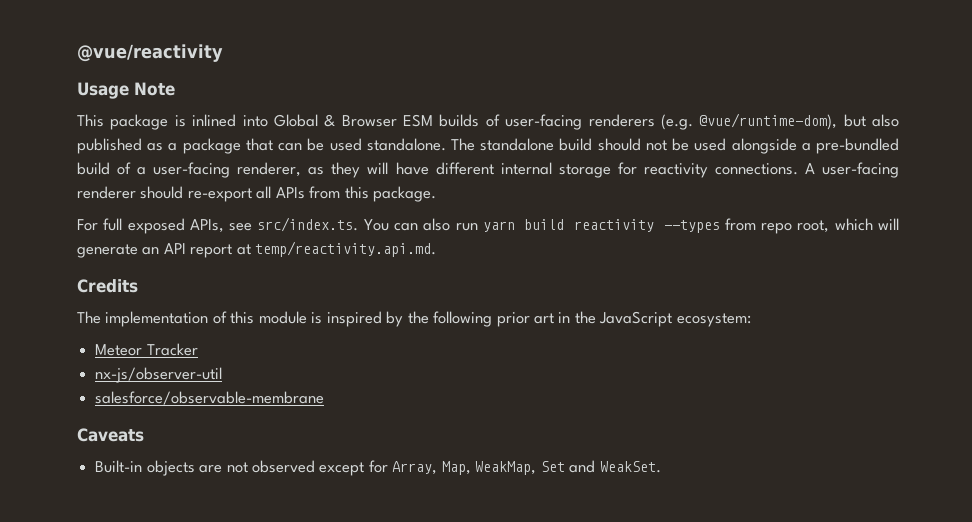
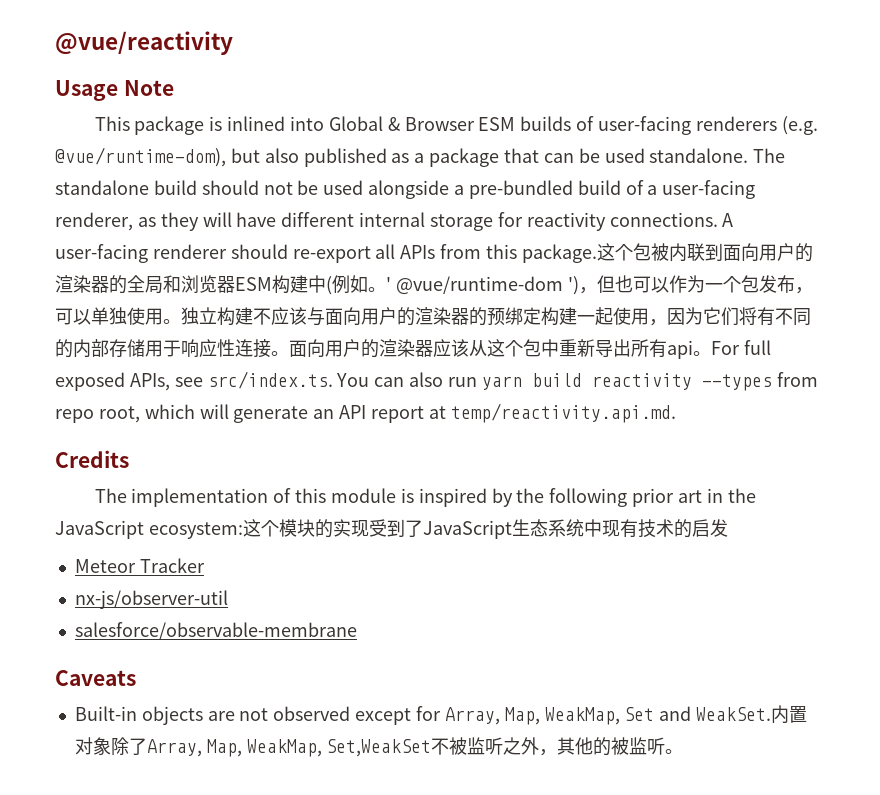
- A user-facing renderer should re-export all APIs from this package.
- For full exposed APIs, see src/index.ts. You can also run yarn build reactivity --types from repo root, which will generate an API report at temp/reactivity.api.md.
+ A user-facing renderer should re-export all APIs from this package.这个包被内联到面向用户的渲染器的全局和浏览器ESM构建中(例如。' @vue/runtime-dom ')，但也可以作为一个包发布，可以单独使用。独立构建不应该与面向用户的渲染器的预绑定构建一起使用，因为它们将有不同的内部存储用于响应性连接。面向用户的渲染器应该从这个包中重新导出所有api。For full exposed APIs, see src/index.ts. You can also run yarn build reactivity --types from repo root, which will generate an API report at temp/reactivity.api.md.
- The implementation of this module is inspired by the following prior art in the JavaScript ecosystem:
+ The implementation of this module is inspired by the following prior art in the JavaScript ecosystem:这个模块的实现受到了JavaScript生态系统中现有技术的启发
+ 内置对象除了Array, Map, WeakMap, Set,WeakSet不被监听之外，其他的被监听。

